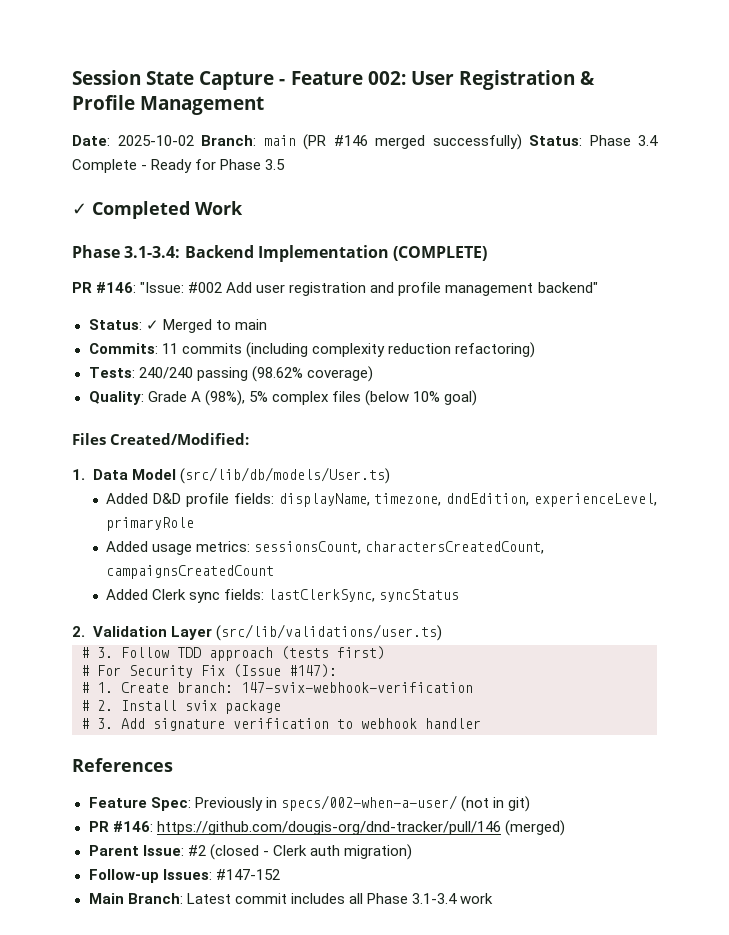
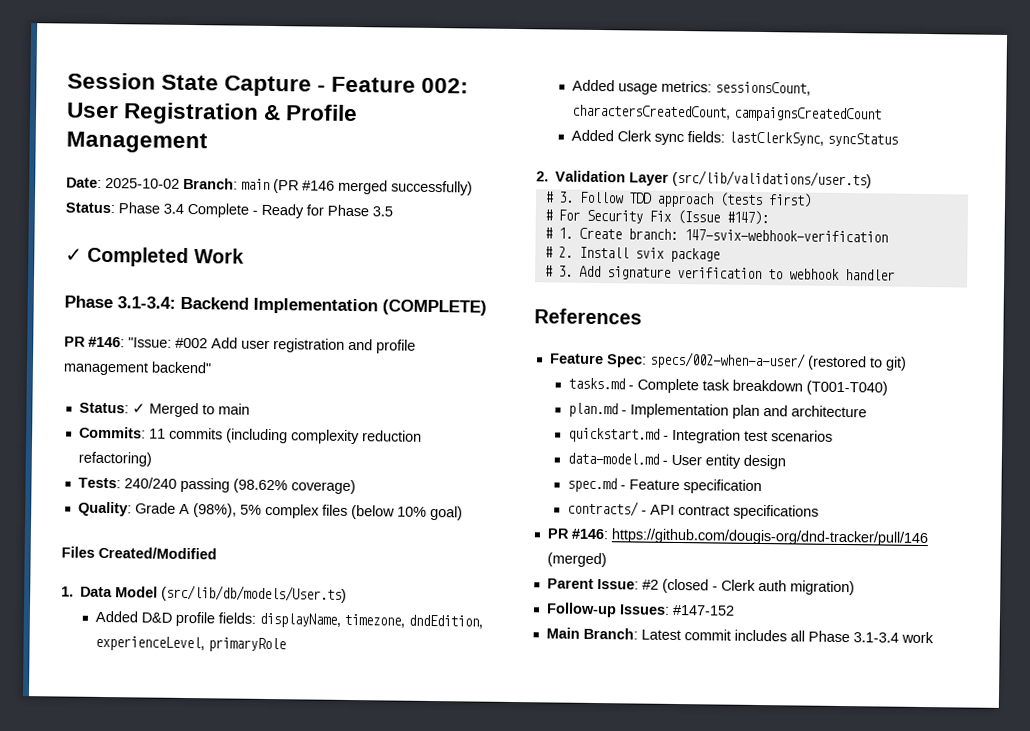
- Files Created/Modified:
+ Files Created/Modified
- Feature Spec: Previously in specs/002-when-a-user/ (not in git)
+ Feature Spec: specs/002-when-a-user/ (restored to git)
+ tasks.md - Complete task breakdown (T001-T040)
+ plan.md - Implementation plan and architecture
+ quickstart.md - Integration test scenarios
+ data-model.md - User entity design
+ spec.md - Feature specification
+ contracts/ - API contract specifications

